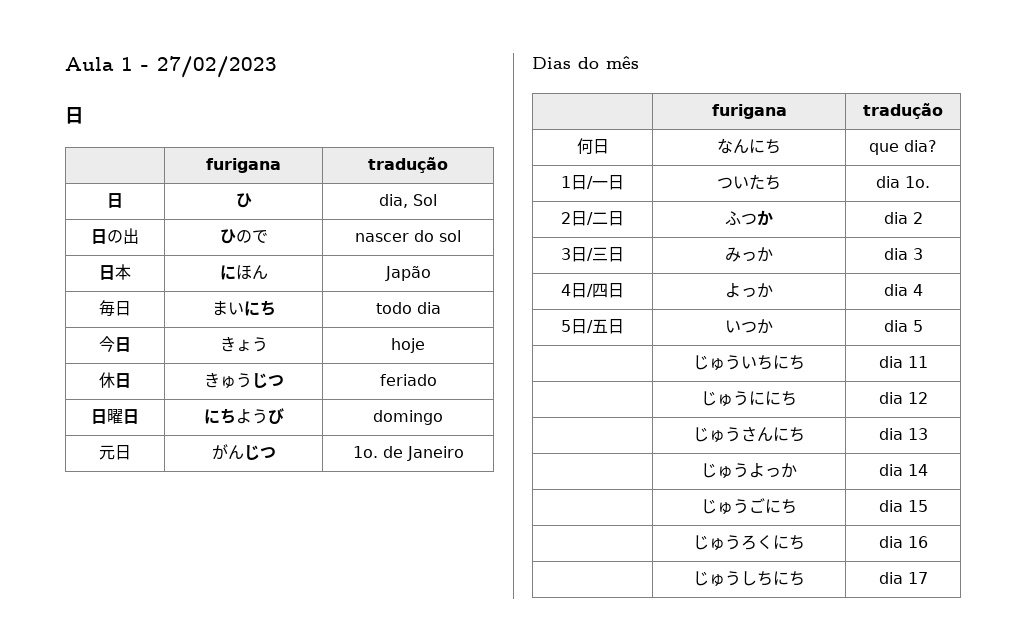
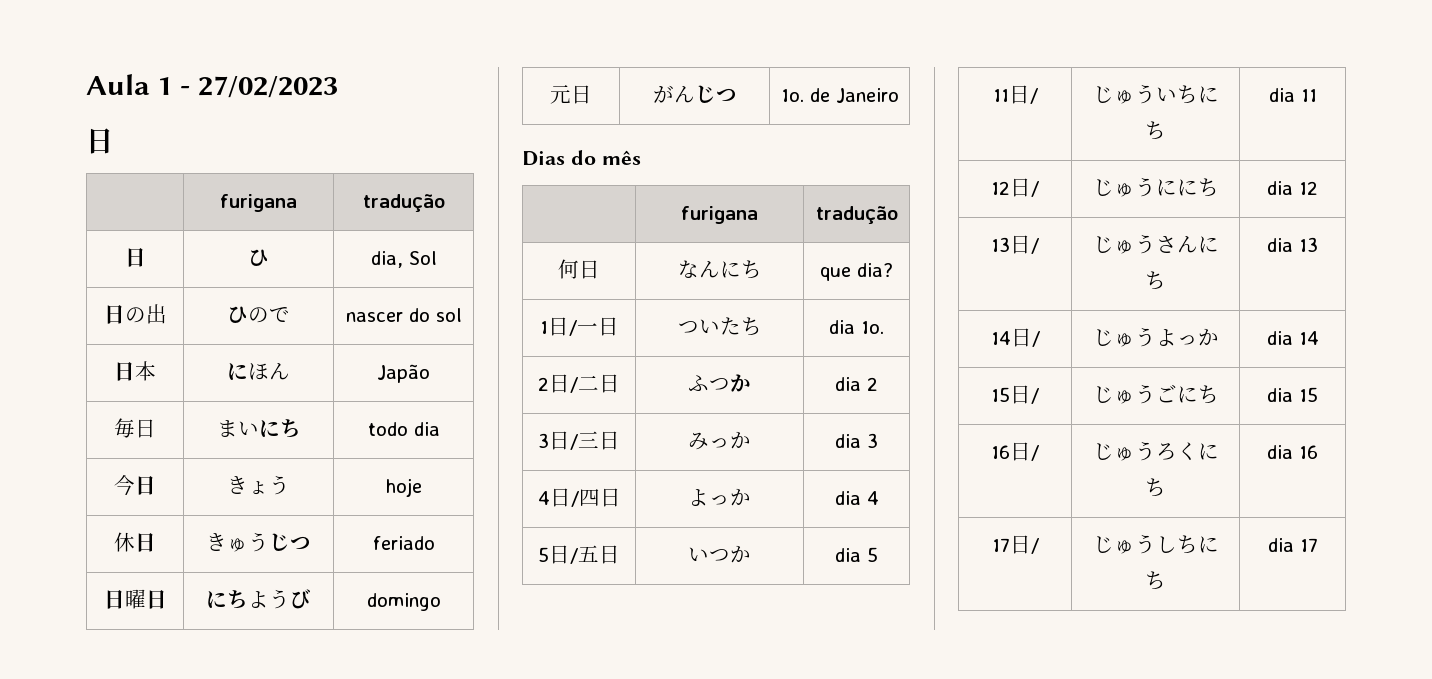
- | じゅういちにち | dia 11
+ 11日/ | じゅういちにち | dia 11
- | じゅうににち | dia 12
+ 12日/ | じゅうににち | dia 12
- | じゅうさんにち | dia 13
+ 13日/ | じゅうさんにち | dia 13
- | じゅうよっか | dia 14
+ 14日/ | じゅうよっか | dia 14
- | じゅうごにち | dia 15
+ 15日/ | じゅうごにち | dia 15
- | じゅうろくにち | dia 16
+ 16日/ | じゅうろくにち | dia 16
- | じゅうしちにち | dia 17
+ 17日/ | じゅうしちにち | dia 17

